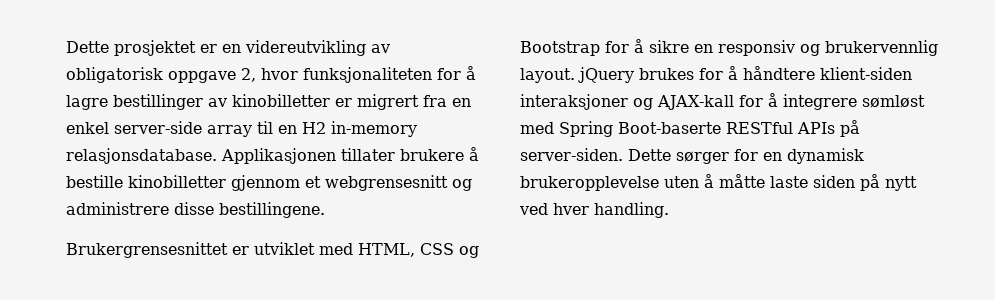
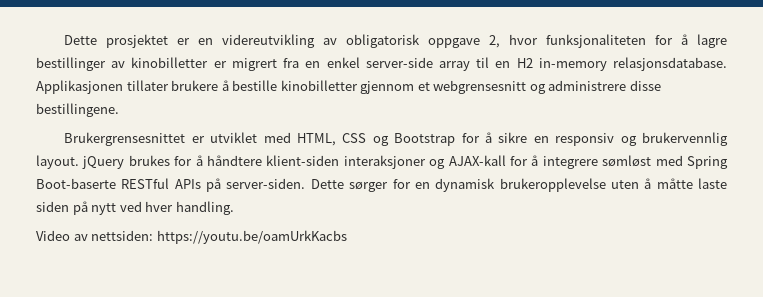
+ Video av nettsiden: https://youtu.be/oamUrkKacbs

